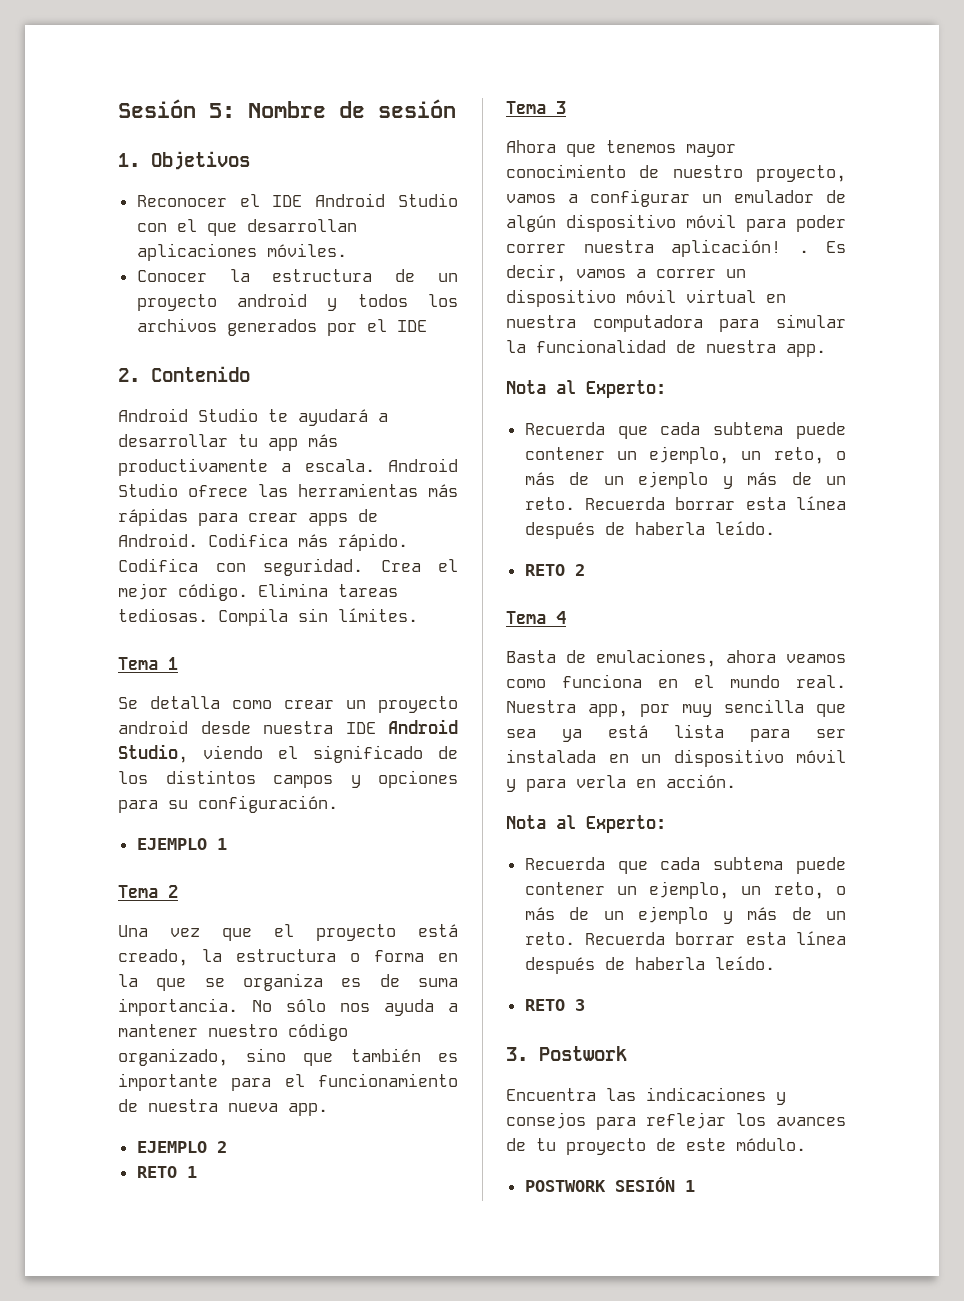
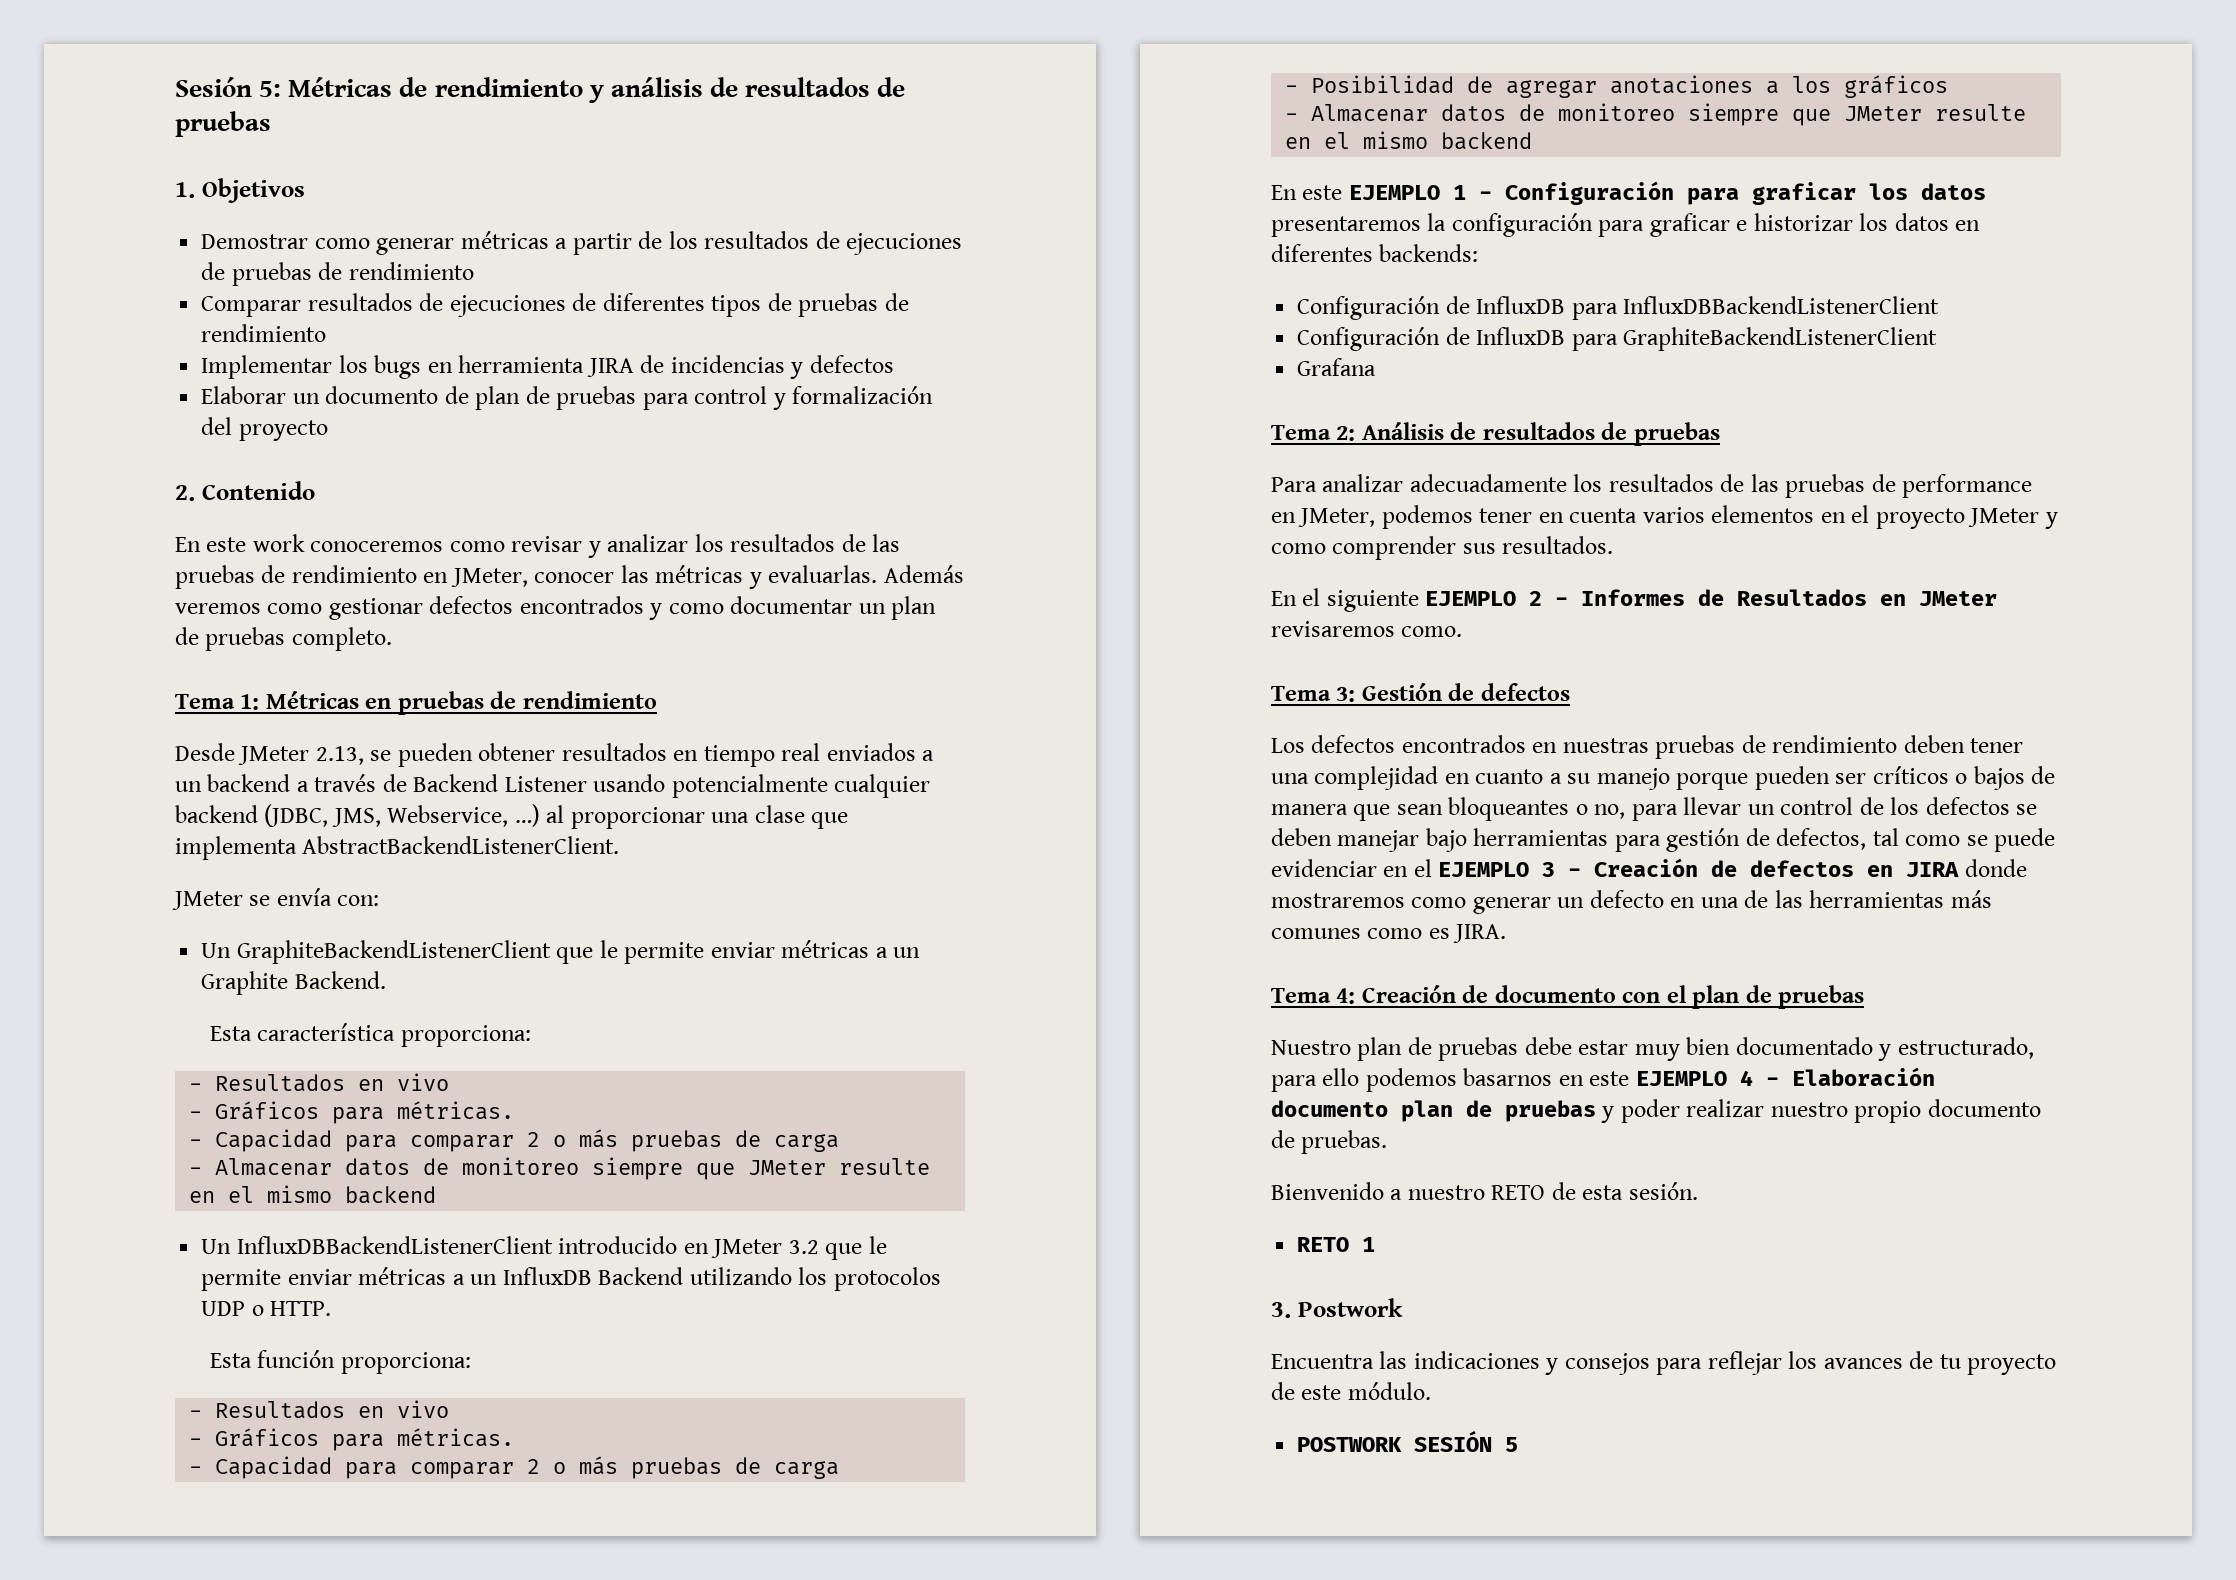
- Sesión 5: Nombre de sesión
+ Sesión 5: Métricas de rendimiento y análisis de resultados de pruebas
  1. Objetivos
- Reconocer el IDE Android Studio con el que desarrollan aplicaciones móviles.
- Conocer la estructura de un proyecto android y todos los archivos generados por el IDE
+ Demostrar como generar métricas a partir de los resultados de ejecuciones de pruebas de rendimiento
+ Comparar resultados de ejecuciones de diferentes tipos de pruebas de rendimiento
+ Implementar los bugs en herramienta JIRA de incidencias y defectos
+ Elaborar un documento de plan de pruebas para control y formalización del proyecto
  2. Contenido
- Android Studio te ayudará a desarrollar tu app más productivamente a escala. Android Studio ofrece las herramientas más rápidas para crear apps de Android. Codifica más rápido. Codifica con seguridad. Crea el mejor código. Elimina tareas tediosas. Compila sin límites.
- Tema 1
- Se detalla como crear un proyecto android desde nuestra IDE Android Studio, viendo el significado de los distintos campos y opciones para su configuración.
- EJEMPLO 1
- Tema 2
- Una vez que el proyecto está creado, la estructura o forma en la que se organiza es de suma importancia. No sólo nos ayuda a mantener nuestro código organizado, sino que también es importante para el funcionamiento de nuestra nueva app.
- EJEMPLO 2
+ En este work conoceremos como revisar y analizar los resultados de las pruebas de rendimiento en JMeter, conocer las métricas y evaluarlas. Además veremos como gestionar defectos encontrados y como documentar un plan de pruebas completo.
+ Tema 1: Métricas en pruebas de rendimiento
+ Desde JMeter 2.13, se pueden obtener resultados en tiempo real enviados a un backend a través de Backend Listener usando potencialmente cualquier backend (JDBC, JMS, Webservice, …) al proporcionar una clase que implementa AbstractBackendListenerClient.
+ JMeter se envía con:
+ Un GraphiteBackendListenerClient que le permite enviar métricas a un Graphite Backend.
+ Esta característica proporciona:
+ - Resultados en vivo
+ - Gráficos para métricas.
+ - Capacidad para comparar 2 o más pruebas de carga
+ - Almacenar datos de monitoreo siempre que JMeter resulte en el mismo backend
+ Un InfluxDBBackendListenerClient introducido en JMeter 3.2 que le permite enviar métricas a un InfluxDB Backend utilizando los protocolos UDP o HTTP.
+ Esta función proporciona:
+ - Resultados en vivo
+ - Gráficos para métricas.
+ - Capacidad para comparar 2 o más pruebas de carga
+ - Posibilidad de agregar anotaciones a los gráficos
+ - Almacenar datos de monitoreo siempre que JMeter resulte en el mismo backend
+ En este EJEMPLO 1 - Configuración para graficar los datos presentaremos la configuración para graficar e historizar los datos en diferentes backends:
+ Configuración de InfluxDB para InfluxDBBackendListenerClient
+ Configuración de InfluxDB para GraphiteBackendListenerClient
+ Grafana
+ Tema 2: Análisis de resultados de pruebas
+ Para analizar adecuadamente los resultados de las pruebas de performance en JMeter, podemos tener en cuenta varios elementos en el proyecto JMeter y como comprender sus resultados.
+ En el siguiente EJEMPLO 2 - Informes de Resultados en JMeter revisaremos como.
+ Tema 3: Gestión de defectos
+ Los defectos encontrados en nuestras pruebas de rendimiento deben tener una complejidad en cuanto a su manejo porque pueden ser críticos o bajos de manera que sean bloqueantes o no, para llevar un control de los defectos se deben manejar bajo herramientas para gestión de defectos, tal como se puede evidenciar en el EJEMPLO 3 - Creación de defectos en JIRA donde mostraremos como generar un defecto en una de las herramientas más comunes como es JIRA.
+ Tema 4: Creación de documento con el plan de pruebas
+ Nuestro plan de pruebas debe estar muy bien documentado y estructurado, para ello podemos basarnos en este EJEMPLO 4 - Elaboración documento plan de pruebas y poder realizar nuestro propio documento de pruebas.
+ Bienvenido a nuestro RETO de esta sesión.
  RETO 1
- Tema 3
- Ahora que tenemos mayor conocimiento de nuestro proyecto, vamos a configurar un emulador de algún dispositivo móvil para poder correr nuestra aplicación! . Es decir, vamos a correr un dispositivo móvil virtual en nuestra computadora para simular la funcionalidad de nuestra app.
- Nota al Experto:
- Recuerda que cada subtema puede contener un ejemplo, un reto, o más de un ejemplo y más de un reto. Recuerda borrar esta línea después de haberla leído.
- RETO 2
- Tema 4
- Basta de emulaciones, ahora veamos como funciona en el mundo real. Nuestra app, por muy sencilla que sea ya está lista para ser instalada en un dispositivo móvil y para verla en acción.
- Nota al Experto:
- Recuerda que cada subtema puede contener un ejemplo, un reto, o más de un ejemplo y más de un reto. Recuerda borrar esta línea después de haberla leído.
- RETO 3
- POSTWORK SESIÓN 1
+ POSTWORK SESIÓN 5

